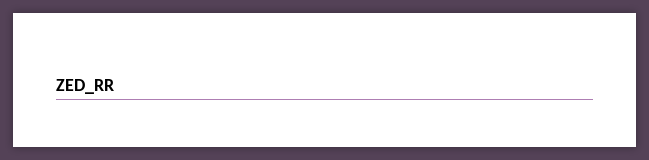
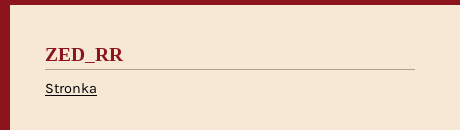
+ Stronka

